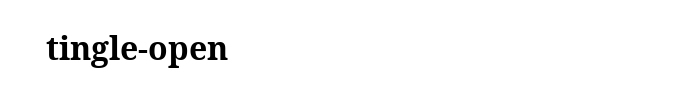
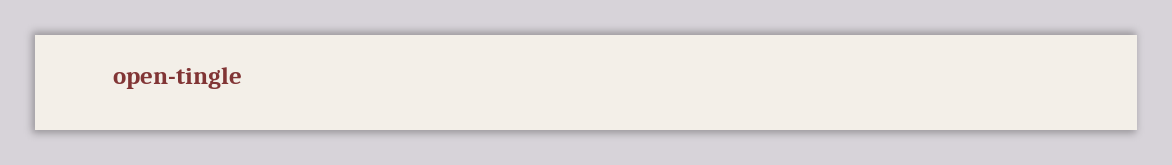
- tingle-open
+ open-tingle

